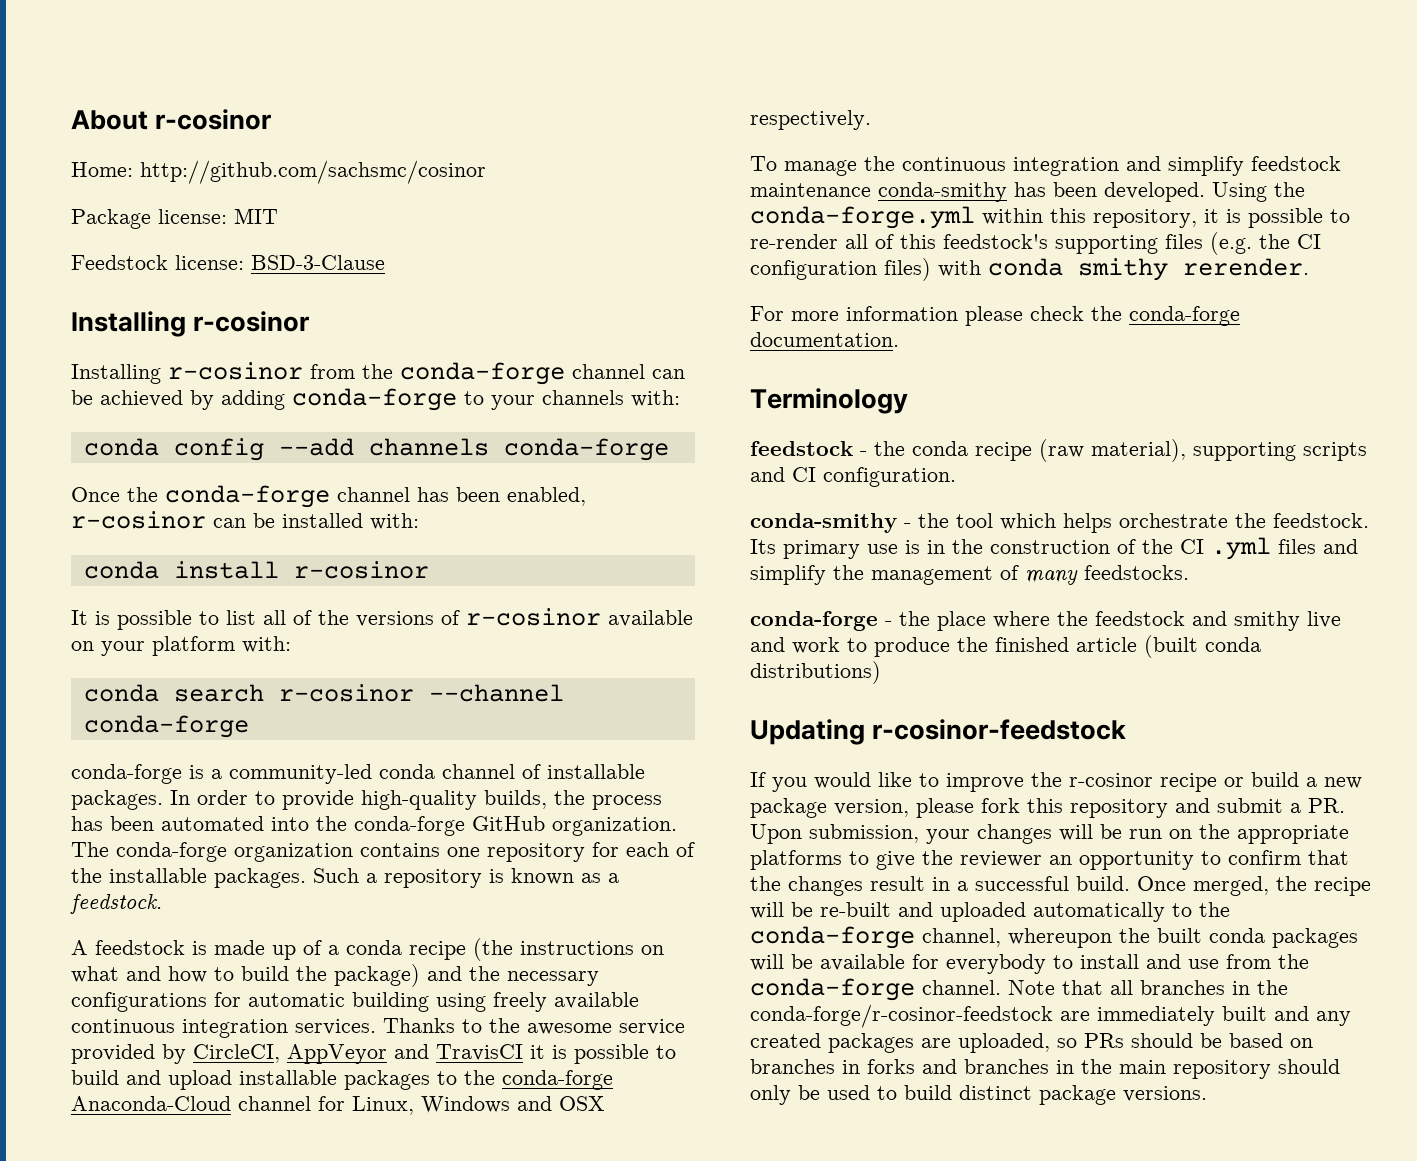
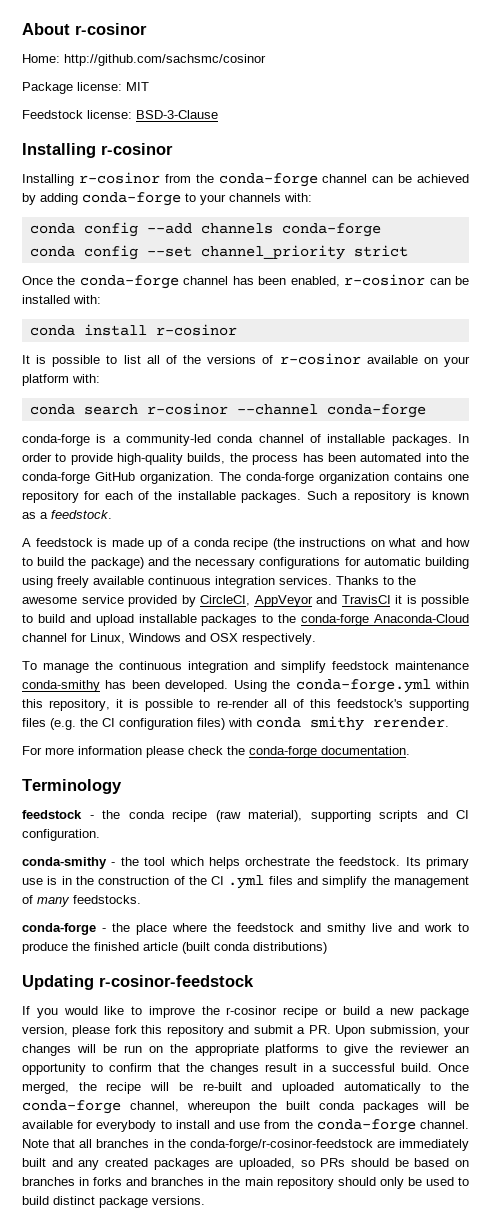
+ conda config --set channel_priority strict

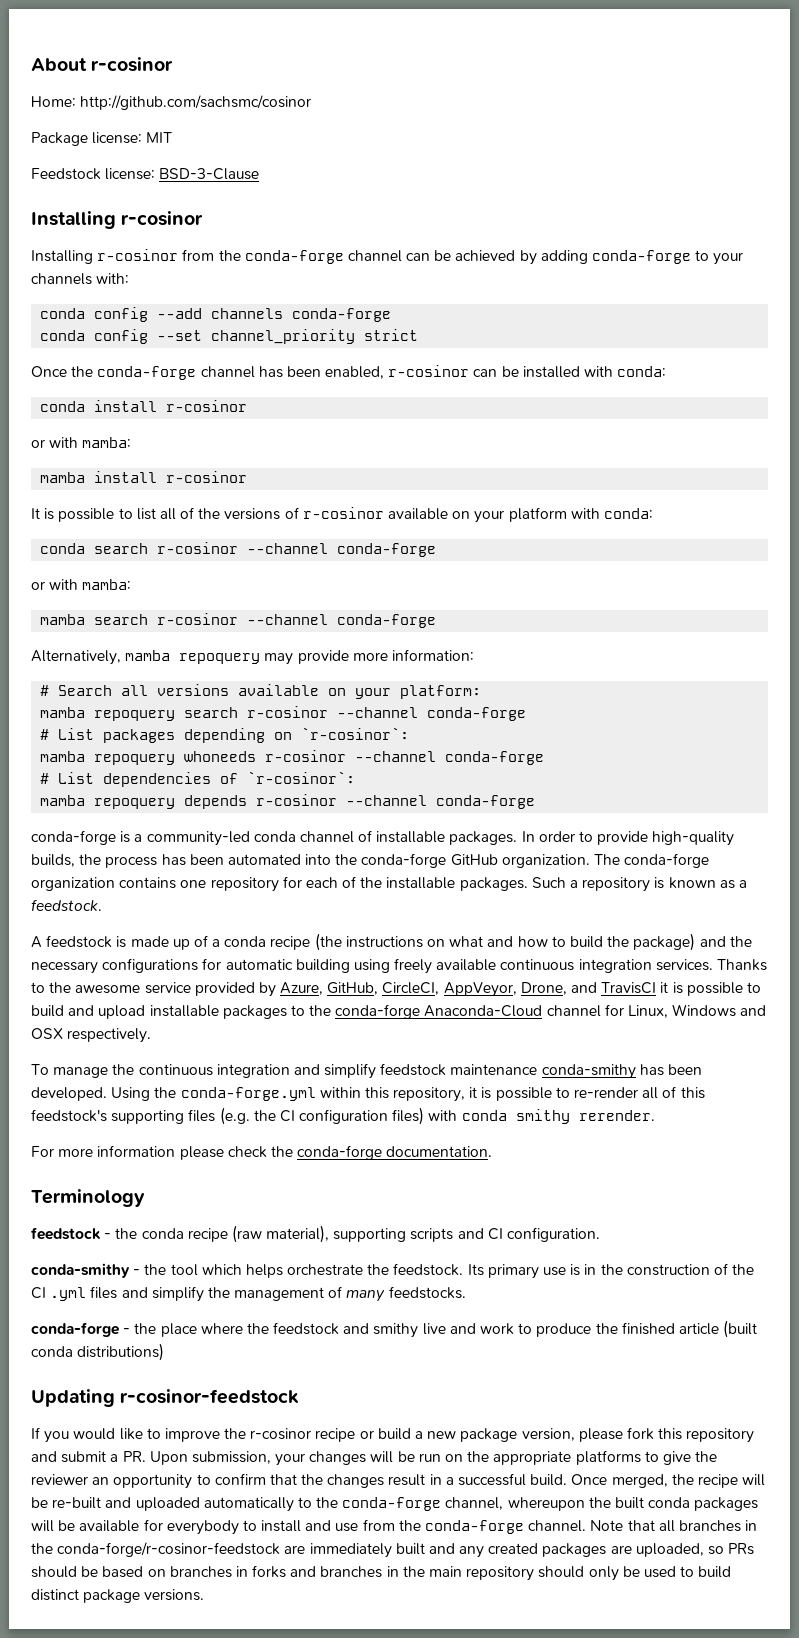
- Once the conda-forge channel has been enabled, r-cosinor can be installed with:
+ Once the conda-forge channel has been enabled, r-cosinor can be installed with conda:
  conda install r-cosinor
+ or with mamba:
+ mamba install r-cosinor
- It is possible to list all of the versions of r-cosinor available on your platform with:
+ It is possible to list all of the versions of r-cosinor available on your platform with conda:
  conda search r-cosinor --channel conda-forge
+ or with mamba:
+ mamba search r-cosinor --channel conda-forge
+ Alternatively, mamba repoquery may provide more information:
+ # Search all versions available on your platform:
+ mamba repoquery search r-cosinor --channel conda-forge
+ # List packages depending on `r-cosinor`:
+ mamba repoquery whoneeds r-cosinor --channel conda-forge
+ # List dependencies of `r-cosinor`:
+ mamba repoquery depends r-cosinor --channel conda-forge
- Thanks to the awesome service provided by CircleCI, AppVeyor and TravisCI it is possible to build and upload installable packages to the conda-forge Anaconda-Cloud channel for Linux, Windows and OSX respectively.
+ Thanks to the awesome service provided by Azure, GitHub, CircleCI, AppVeyor, Drone, and TravisCI it is possible to build and upload installable packages to the conda-forge Anaconda-Cloud channel for Linux, Windows and OSX respectively.

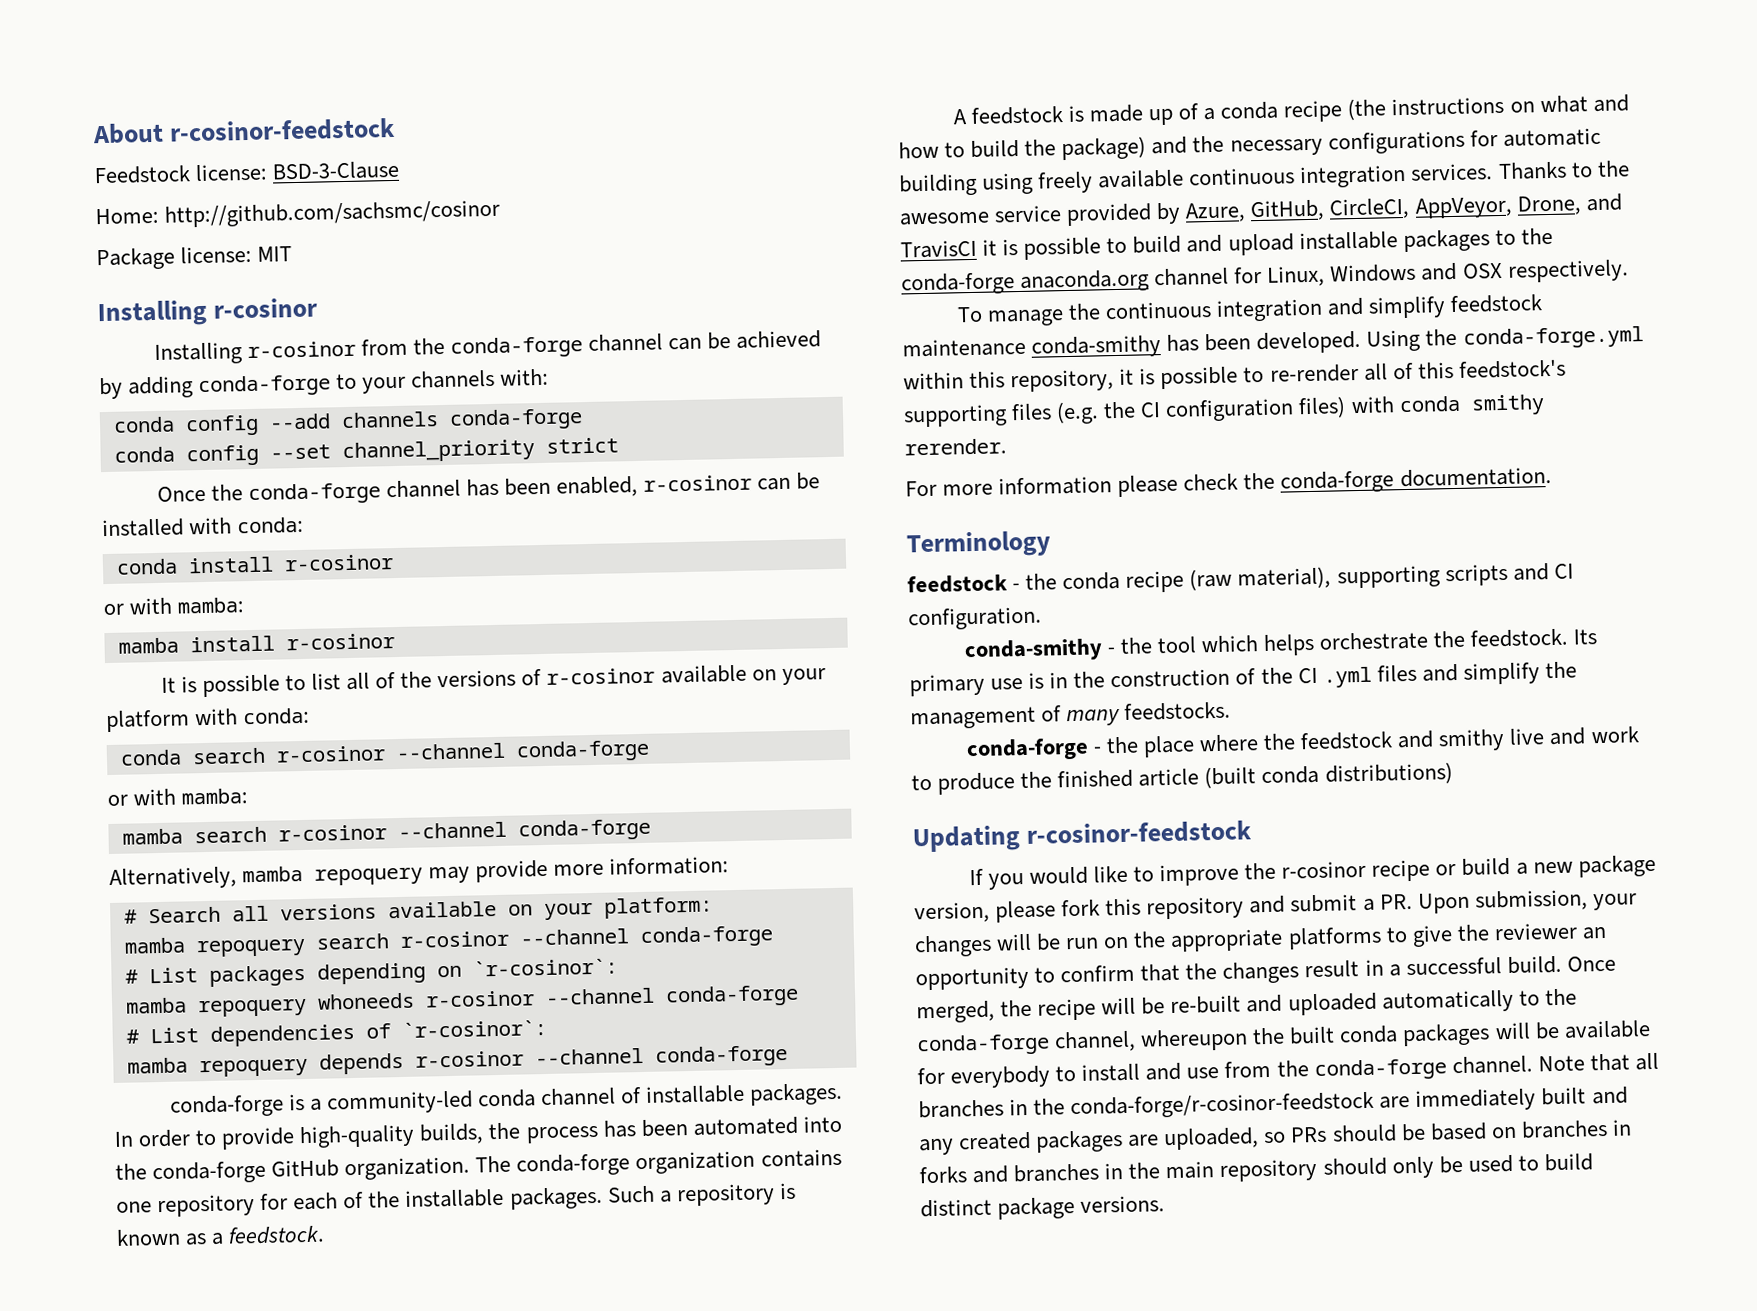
- About r-cosinor
+ About r-cosinor-feedstock
+ Feedstock license: BSD-3-Clause
- Feedstock license: BSD-3-Clause
- Thanks to the awesome service provided by Azure, GitHub, CircleCI, AppVeyor, Drone, and TravisCI it is possible to build and upload installable packages to the conda-forge Anaconda-Cloud channel for Linux, Windows and OSX respectively.
+ Thanks to the awesome service provided by Azure, GitHub, CircleCI, AppVeyor, Drone, and TravisCI it is possible to build and upload installable packages to the conda-forge anaconda.org channel for Linux, Windows and OSX respectively.

